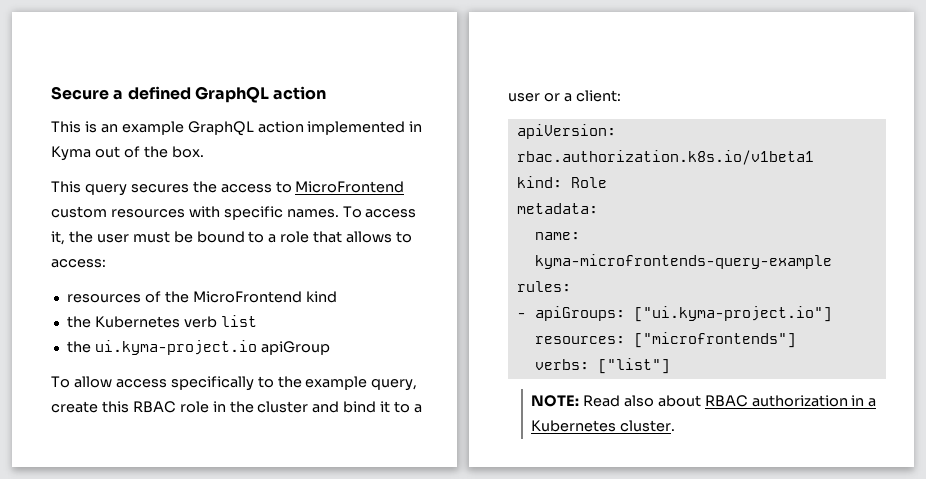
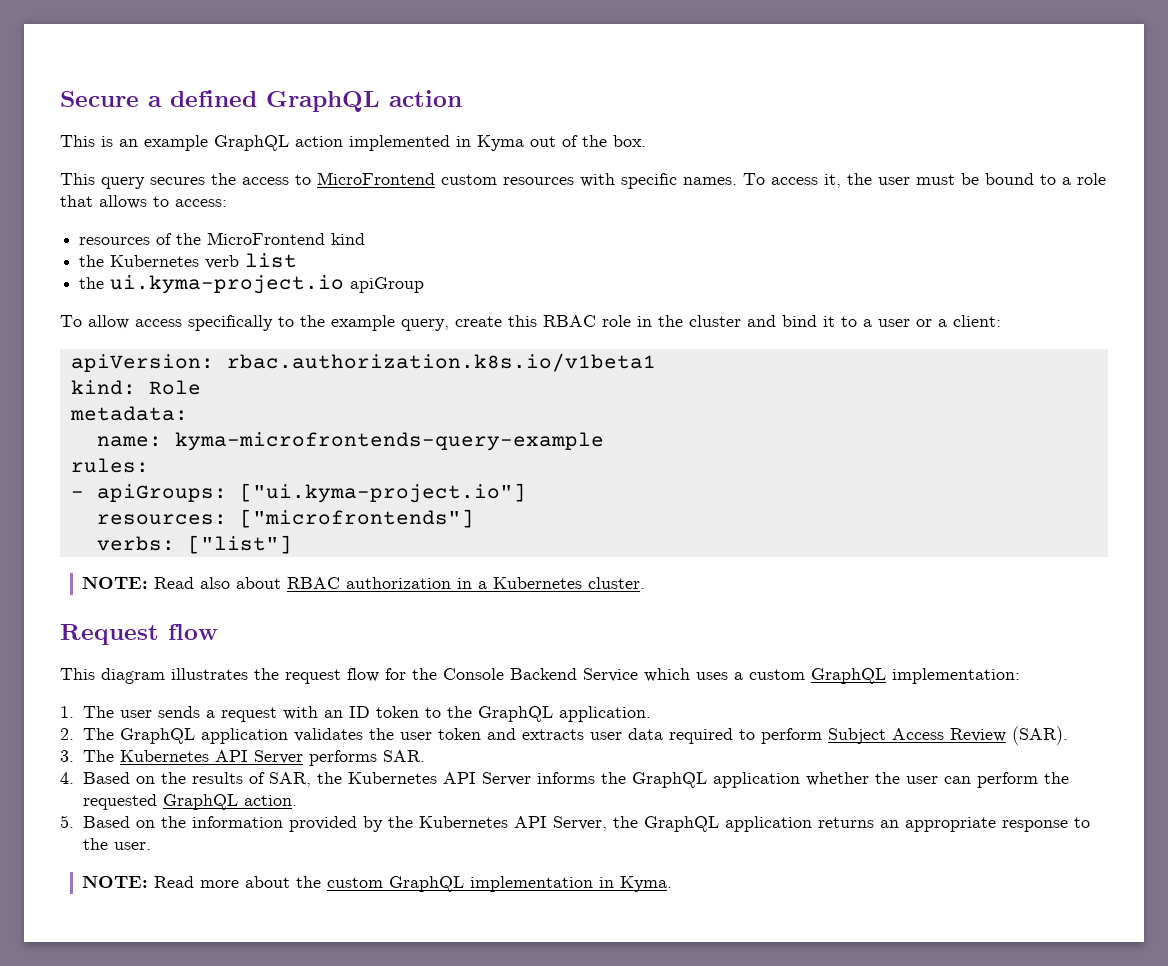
+ Request flow
+ This diagram illustrates the request flow for the Console Backend Service which uses a custom GraphQL implementation:
+ 1. The user sends a request with an ID token to the GraphQL application.
+ 2. The GraphQL application validates the user token and extracts user data required to perform Subject Access Review (SAR).
+ 3. The Kubernetes API Server performs SAR.
+ 4. Based on the results of SAR, the Kubernetes API Server informs the GraphQL application whether the user can perform the requested GraphQL action.
+ 5. Based on the information provided by the Kubernetes API Server, the GraphQL application returns an appropriate response to the user.
+ NOTE: Read more about the custom GraphQL implementation in Kyma.

